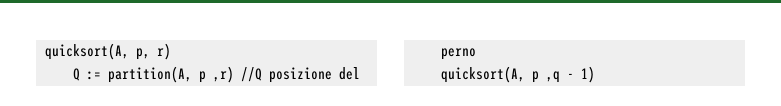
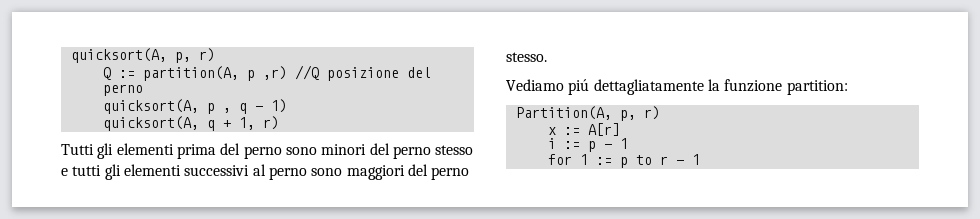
- quicksort(A, p ,q - 1)
+ quicksort(A, p , q - 1)
+ quicksort(A, q + 1, r)
+ Tutti gli elementi prima del perno sono minori del perno stesso e tutti gli elementi successivi al perno sono maggiori del perno stesso.
+ Vediamo piú dettagliatamente la funzione partition:
+ Partition(A, p, r)
+ x := A[r]
+ i := p - 1
+ for 1 := p to r - 1

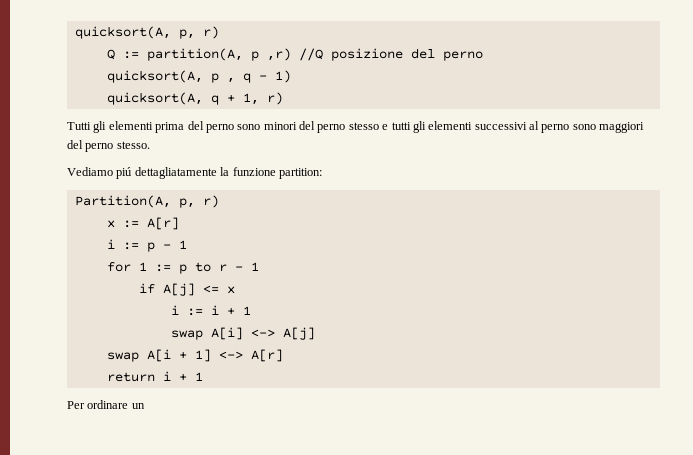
+ if A[j] <= x
+ i := i + 1
+ swap A[i] <-> A[j]
+ swap A[i + 1] <-> A[r]
+ return i + 1
+ Per ordinare un

